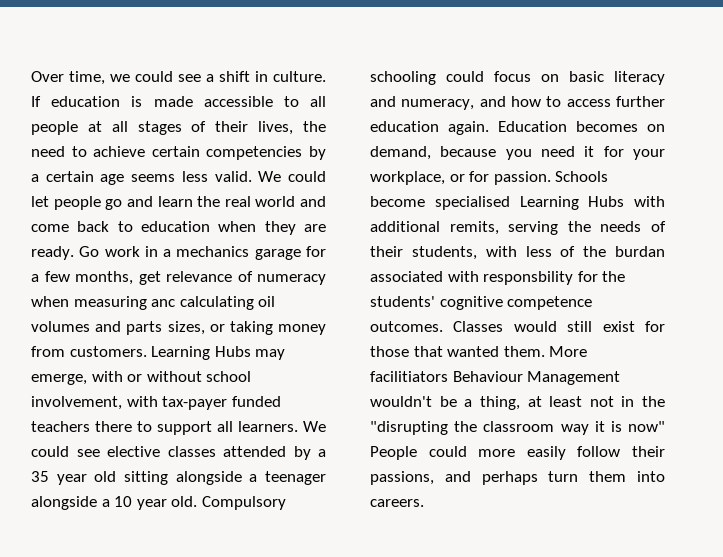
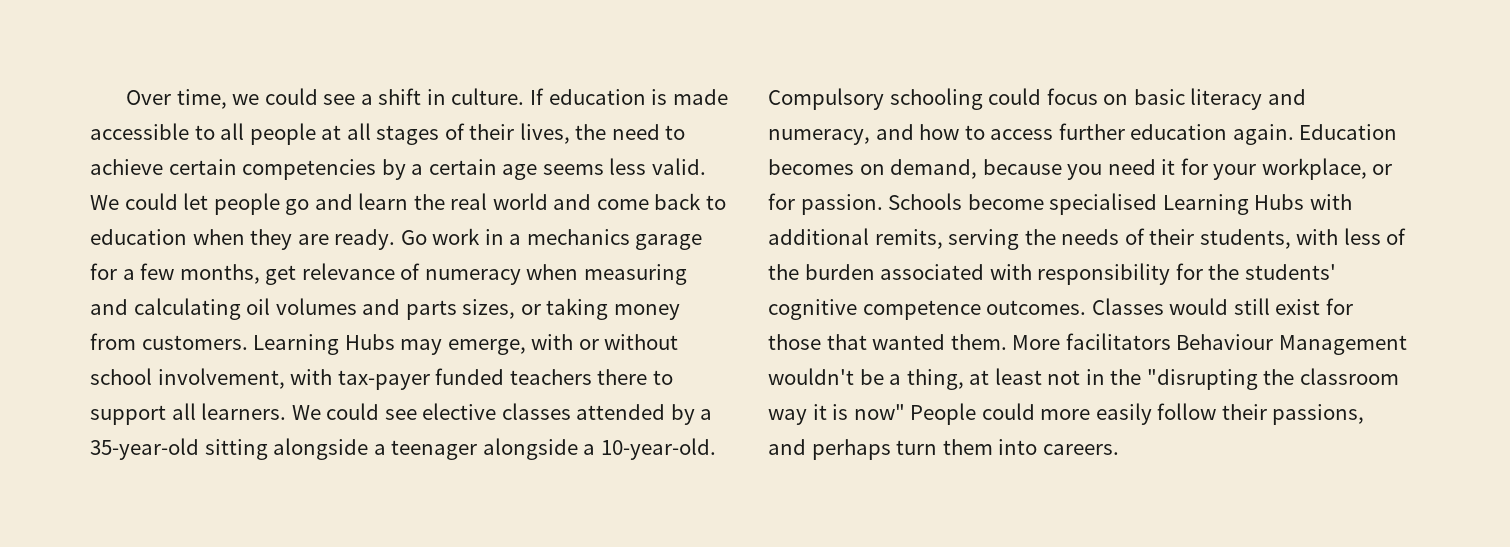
- Go work in a mechanics garage for a few months, get relevance of numeracy when measuring anc calculating oil volumes and parts sizes, or taking money from customers.
+ Go work in a mechanics garage for a few months, get relevance of numeracy when measuring and calculating oil volumes and parts sizes, or taking money from customers.
- We could see elective classes attended by a 35 year old sitting alongside a teenager alongside a 10 year old.
+ We could see elective classes attended by a 35-year-old sitting alongside a teenager alongside a 10-year-old.
- Schools become specialised Learning Hubs with additional remits, serving the needs of their students, with less of the burdan associated with responsbility for the students' cognitive competence outcomes.
+ Schools become specialised Learning Hubs with additional remits, serving the needs of their students, with less of the burden associated with responsibility for the students' cognitive competence outcomes.
- More facilitiators Behaviour Management wouldn't be a thing, at least not in the "disrupting the classroom way it is now" People could more easily follow their passions, and perhaps turn them into careers.
+ More facilitators Behaviour Management wouldn't be a thing, at least not in the "disrupting the classroom way it is now" People could more easily follow their passions, and perhaps turn them into careers.

